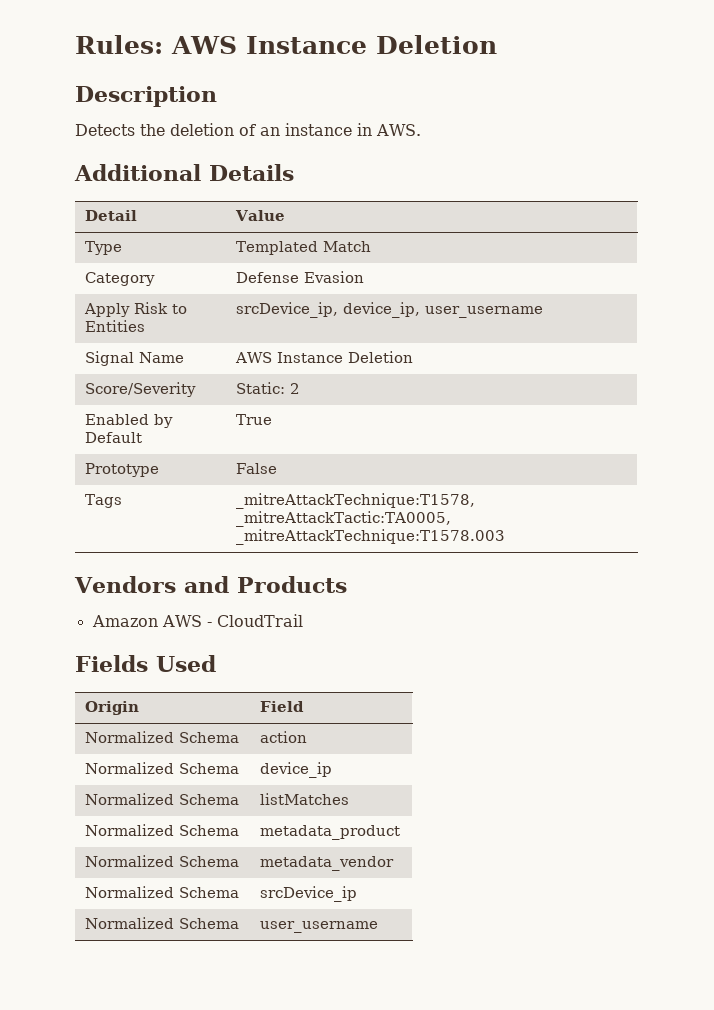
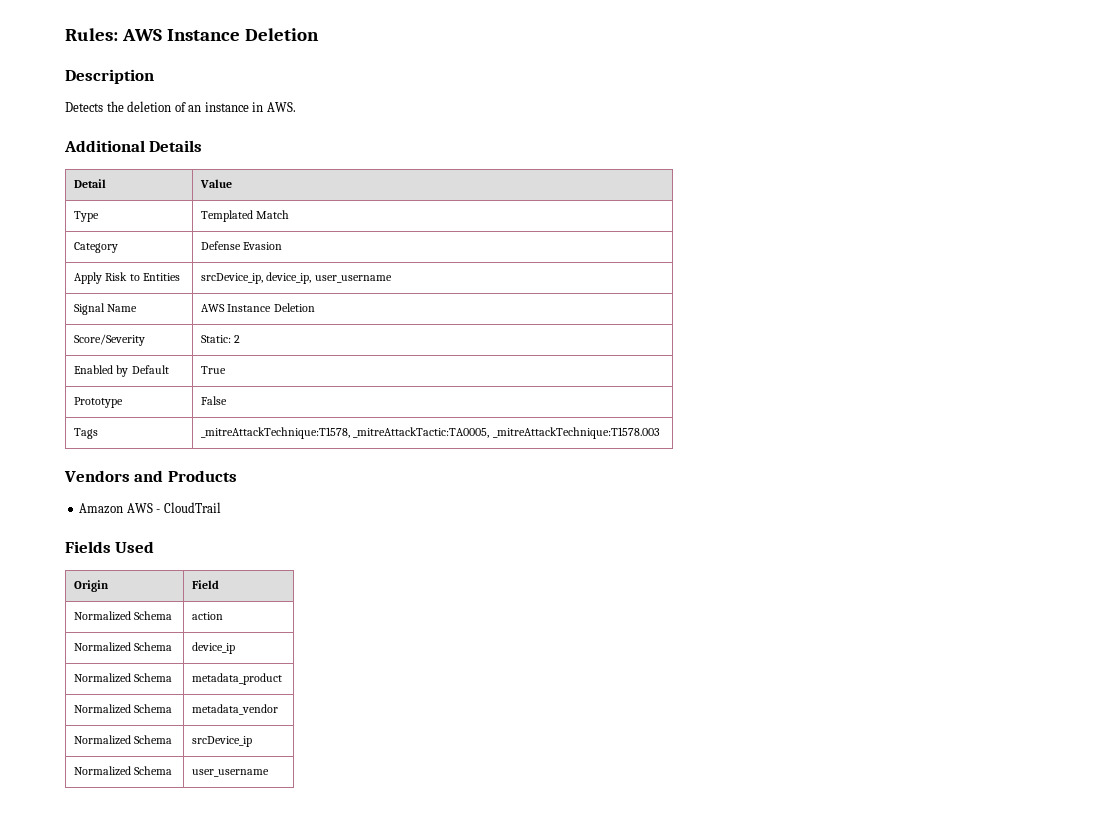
- Normalized Schema | listMatches

